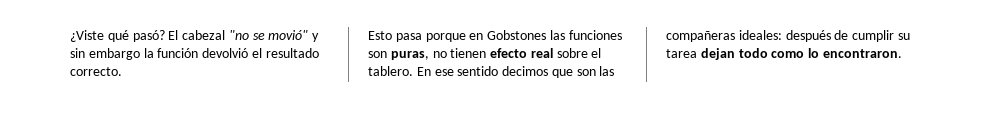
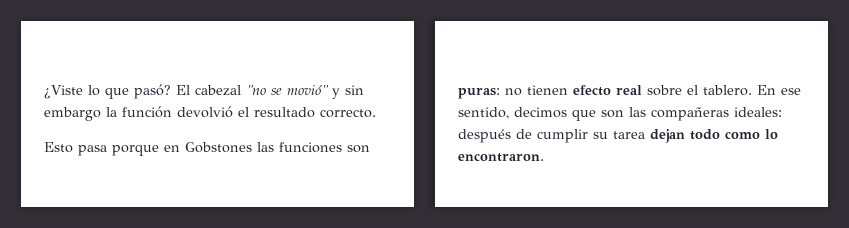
- ¿Viste qué pasó?
+ ¿Viste lo que pasó?
- Esto pasa porque en Gobstones las funciones son puras, no tienen efecto real sobre el tablero.
+ Esto pasa porque en Gobstones las funciones son puras: no tienen efecto real sobre el tablero.
- En ese sentido decimos que son las compañeras ideales: después de cumplir su tarea dejan todo como lo encontraron.
+ En ese sentido, decimos que son las compañeras ideales: después de cumplir su tarea dejan todo como lo encontraron.

